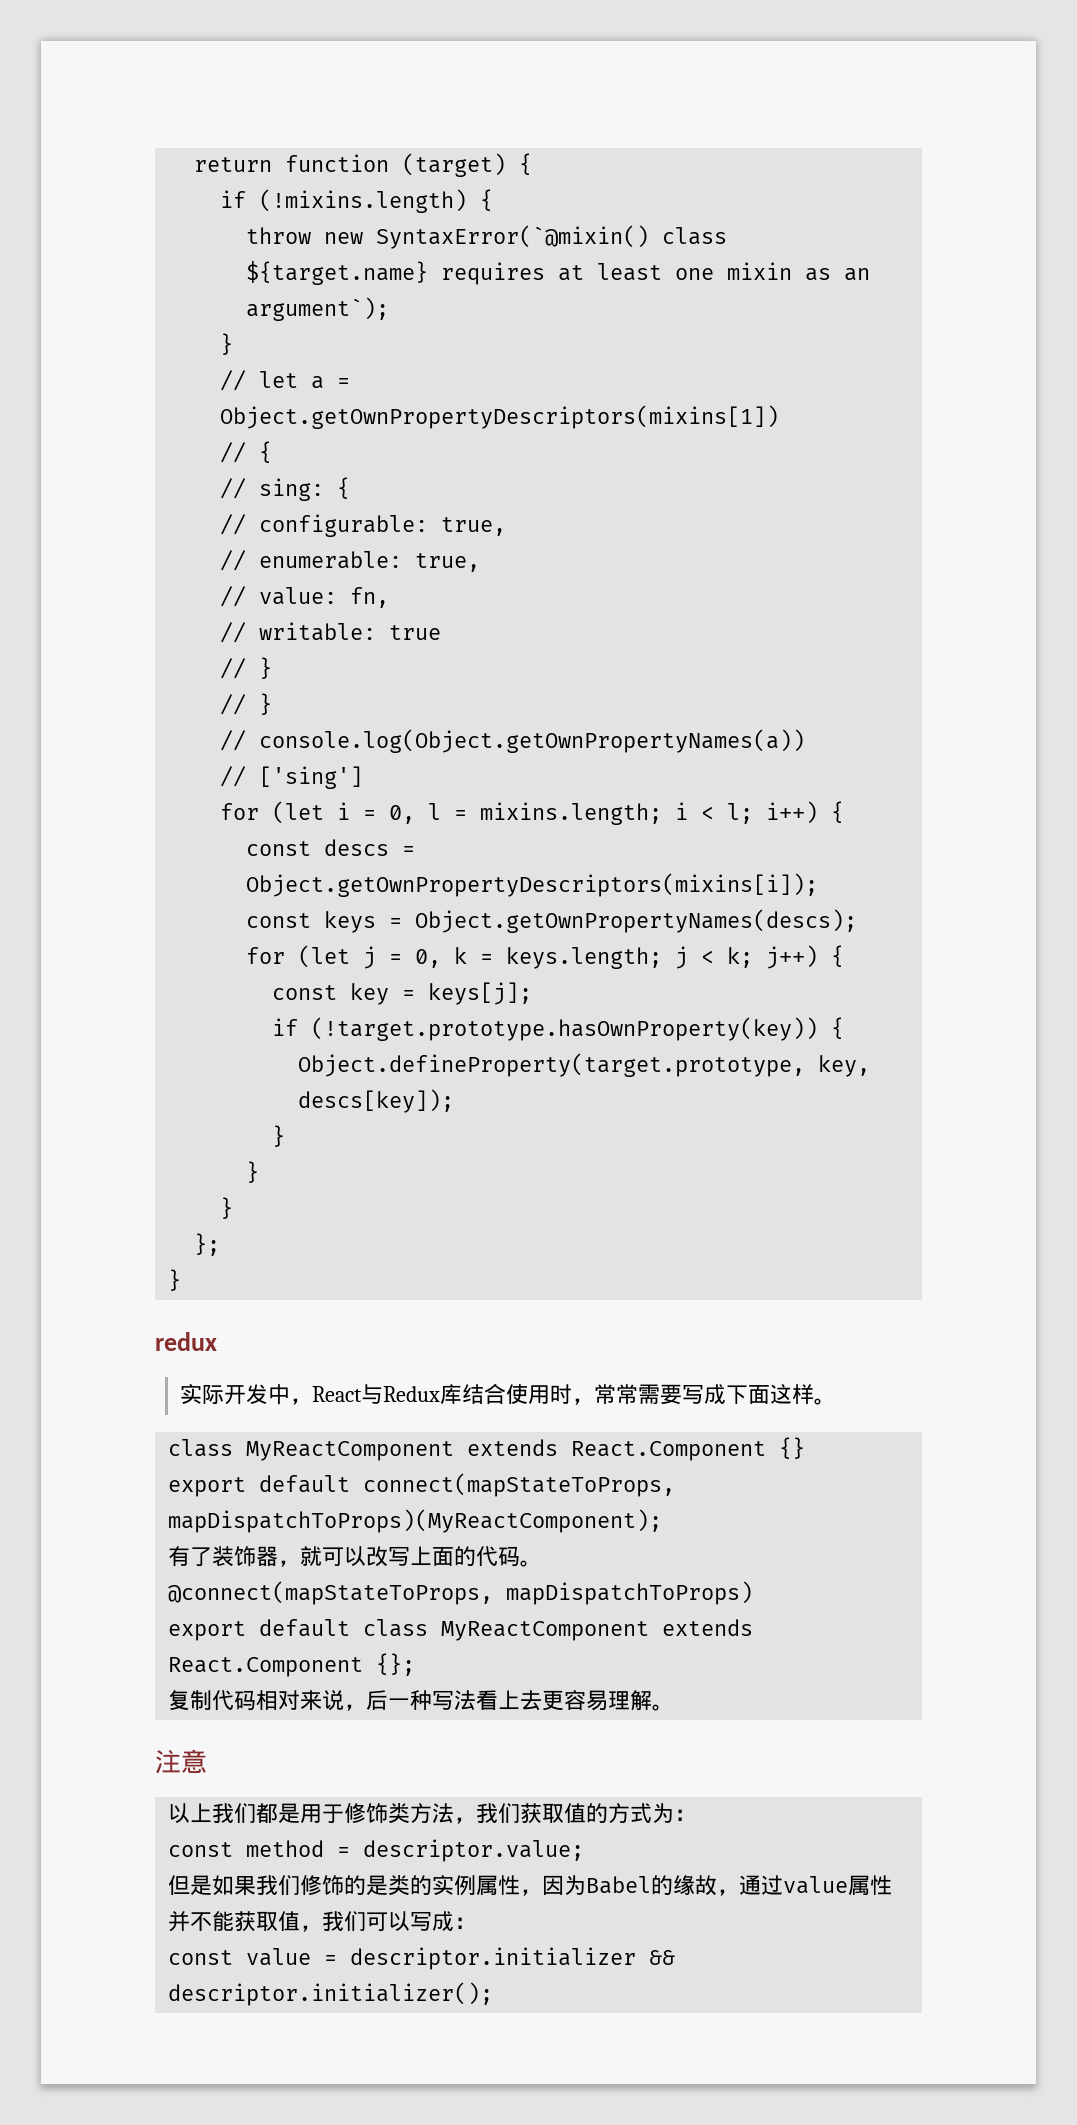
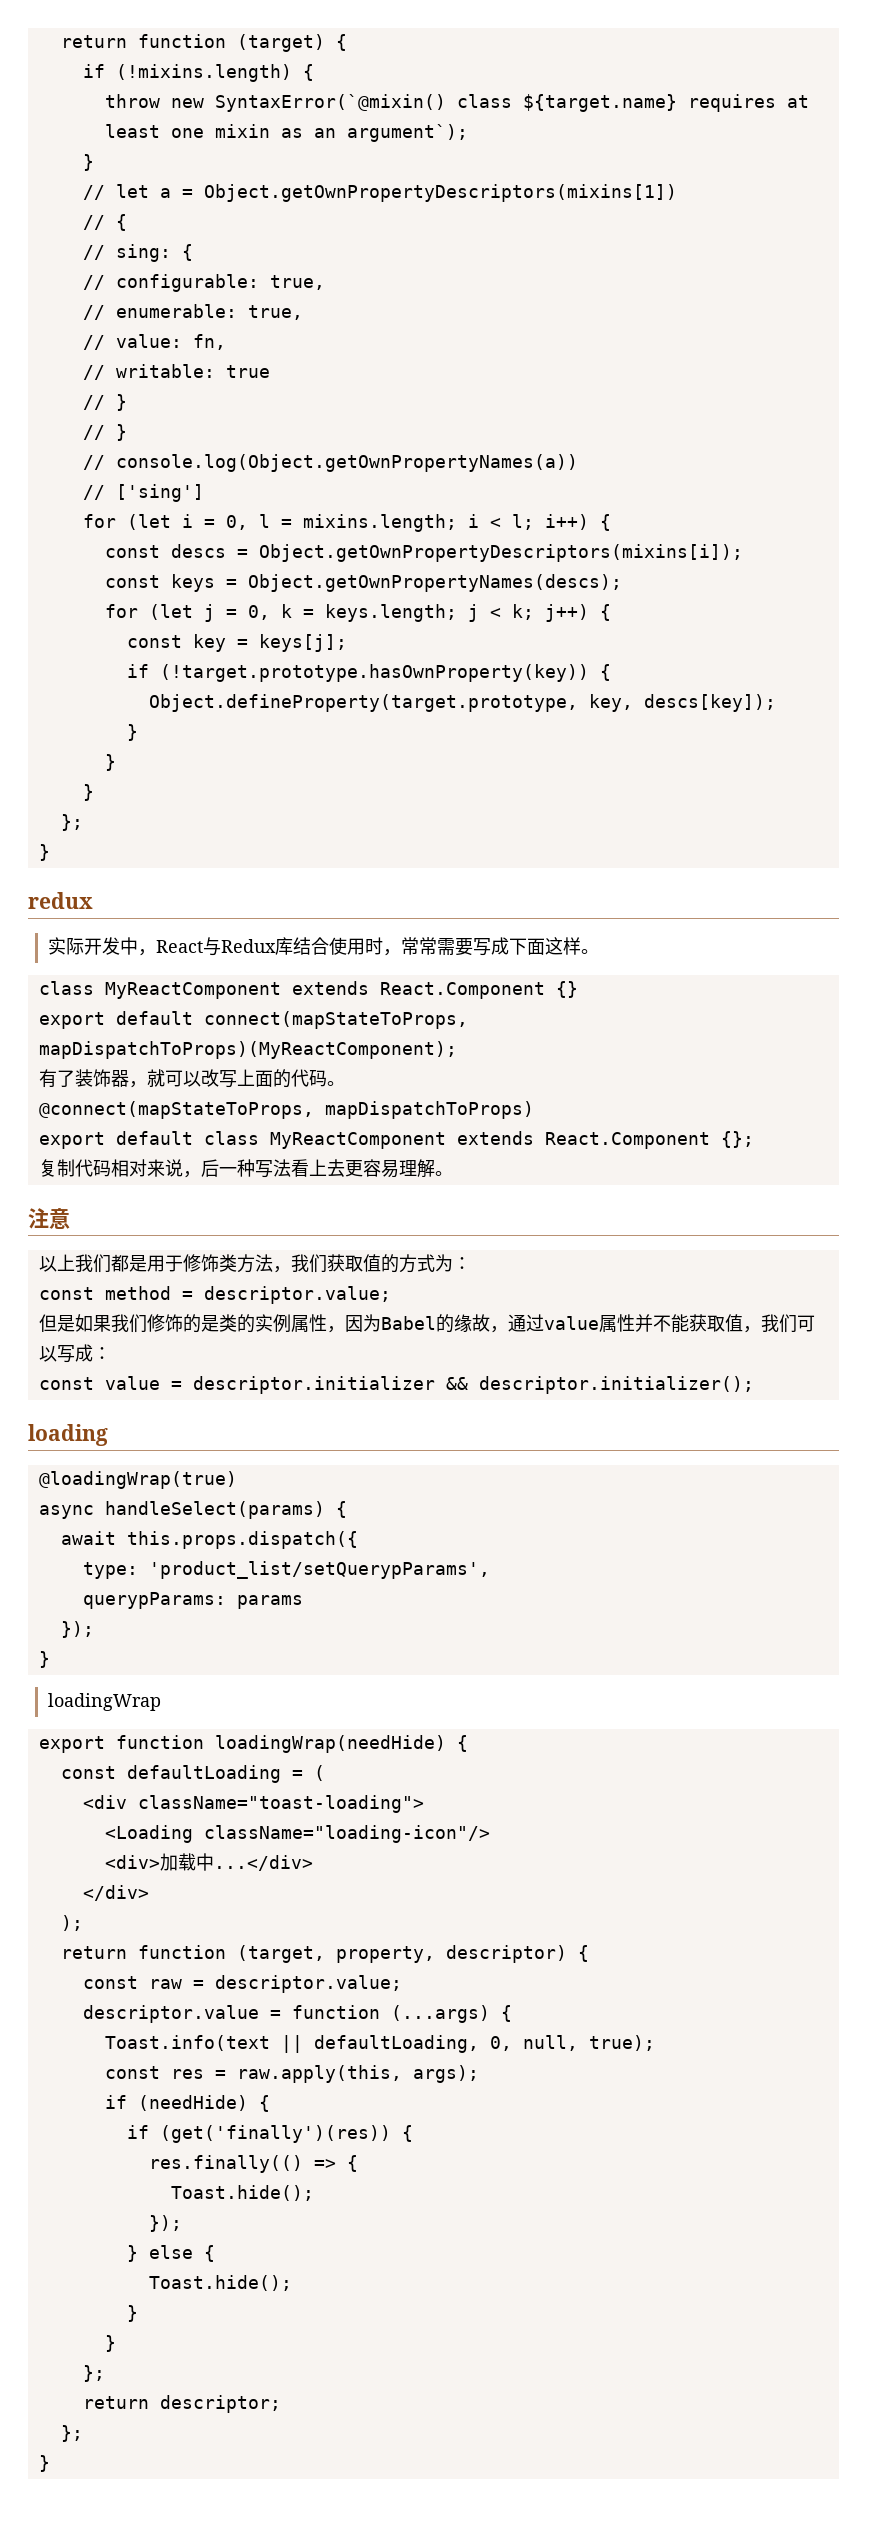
+ loading
+ @loadingWrap(true)
+ async handleSelect(params) {
+ await this.props.dispatch({
+ type: 'product_list/setQuerypParams',
+ querypParams: params
+ });
+ }
+ loadingWrap
+ export function loadingWrap(needHide) {
+ const defaultLoading = (
+ <div className="toast-loading">
+ <Loading className="loading-icon"/>
+ <div>加载中...</div>
+ </div>
+ );
+ return function (target, property, descriptor) {
+ const raw = descriptor.value;
+ descriptor.value = function (...args) {
+ Toast.info(text || defaultLoading, 0, null, true);
+ const res = raw.apply(this, args);
+ if (needHide) {
+ if (get('finally')(res)) {
+ res.finally(() => {
+ Toast.hide();
+ });
+ } else {
+ Toast.hide();
+ }
+ }
+ };
+ return descriptor;
+ };
+ }

